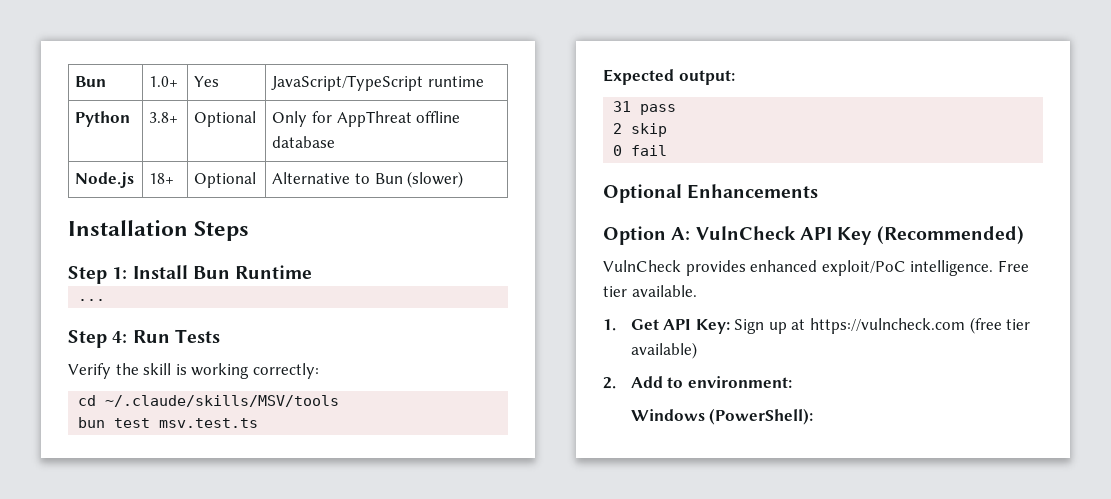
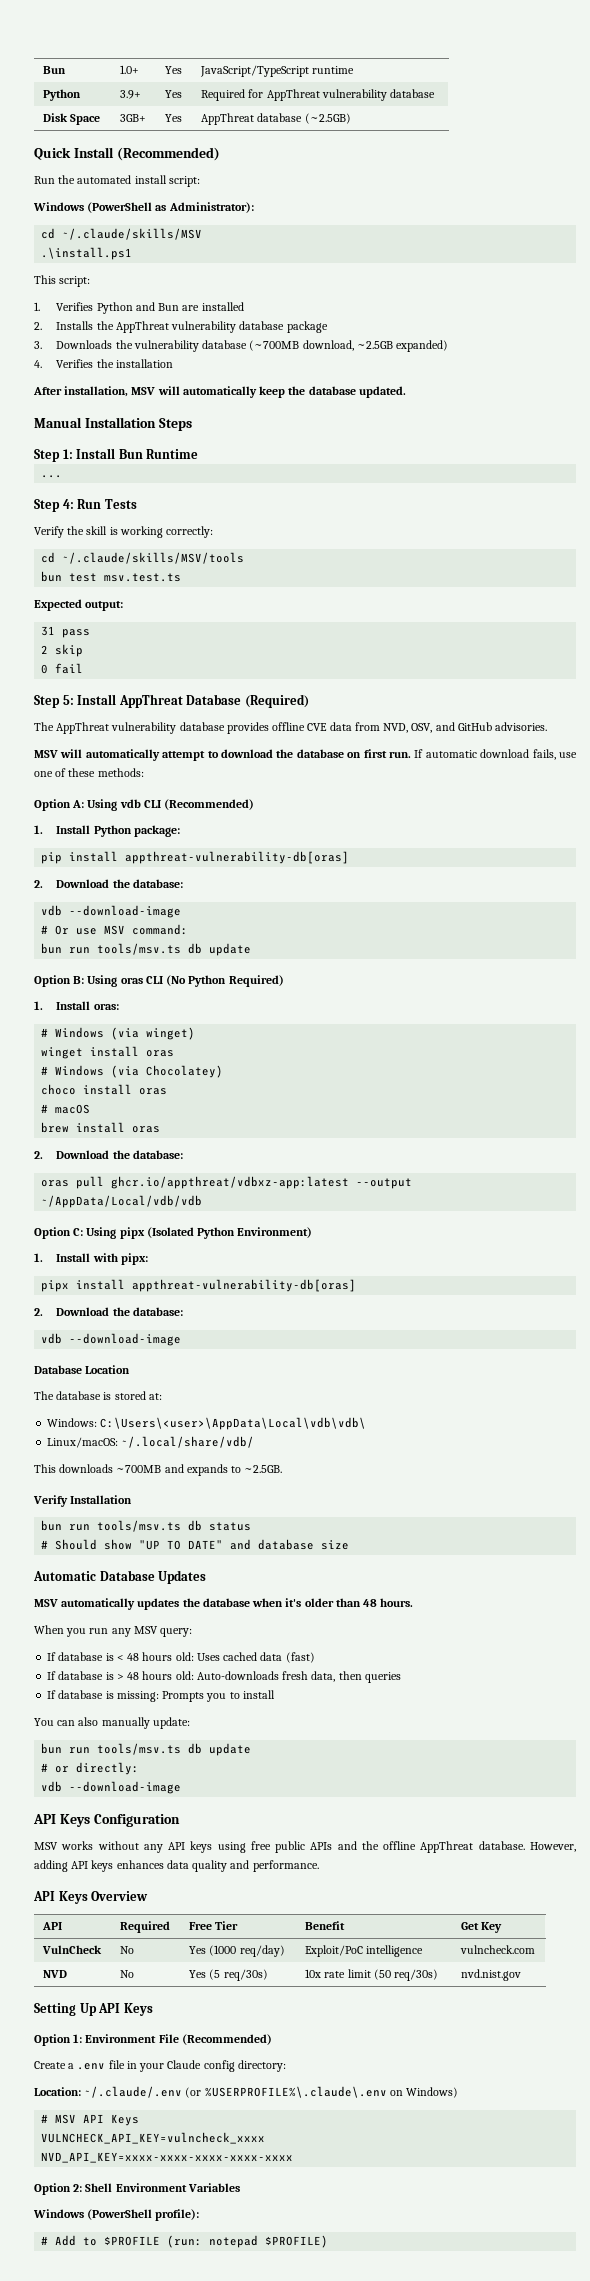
- Python | 3.8+ | Optional | Only for AppThreat offline database
+ Python | 3.9+ | Yes | Required for AppThreat vulnerability database
- Node.js | 18+ | Optional | Alternative to Bun (slower)
- Installation Steps
+ Disk Space | 3GB+ | Yes | AppThreat database (~2.5GB)
+ Quick Install (Recommended)
+ Run the automated install script:
+ Windows (PowerShell as Administrator):
+ cd ~/.claude/skills/MSV
+ .\install.ps1
+ This script:
+ 1. Verifies Python and Bun are installed
+ 2. Installs the AppThreat vulnerability database package
+ 3. Downloads the vulnerability database (~700MB download, ~2.5GB expanded)
+ 4. Verifies the installation
+ After installation, MSV will automatically keep the database updated.
+ Manual Installation Steps
- Optional Enhancements
- Option A: VulnCheck API Key (Recommended)
- VulnCheck provides enhanced exploit/PoC intelligence. Free tier available.
- 1. Get API Key: Sign up at https://vulncheck.com (free tier available)
- 2. Add to environment:
- Windows (PowerShell):
+ Step 5: Install AppThreat Database (Required)
+ The AppThreat vulnerability database provides offline CVE data from NVD, OSV, and GitHub advisories.
+ MSV will automatically attempt to download the database on first run. If automatic download fails, use one of these methods:
+ Option A: Using vdb CLI (Recommended)
+ 1. Install Python package:
+ pip install appthreat-vulnerability-db[oras]
+ 2. Download the database:
+ vdb --download-image
+ # Or use MSV command:
+ bun run tools/msv.ts db update
+ Option B: Using oras CLI (No Python Required)
+ 1. Install oras:
+ # Windows (via winget)
+ winget install oras
+ # Windows (via Chocolatey)
+ choco install oras
+ # macOS
+ brew install oras
+ 2. Download the database:
+ oras pull ghcr.io/appthreat/vdbxz-app:latest --output ~/AppData/Local/vdb/vdb
+ Option C: Using pipx (Isolated Python Environment)
+ 1. Install with pipx:
+ pipx install appthreat-vulnerability-db[oras]
+ 2. Download the database:
+ vdb --download-image
+ Database Location
+ The database is stored at:
+ Windows: C:\Users\<user>\AppData\Local\vdb\vdb\
+ Linux/macOS: ~/.local/share/vdb/
+ This downloads ~700MB and expands to ~2.5GB.
+ Verify Installation
+ bun run tools/msv.ts db status
+ # Should show "UP TO DATE" and database size
+ Automatic Database Updates
+ MSV automatically updates the database when it's older than 48 hours.
+ When you run any MSV query:
+ If database is < 48 hours old: Uses cached data (fast)
+ If database is > 48 hours old: Auto-downloads fresh data, then queries
+ If database is missing: Prompts you to install
+ You can also manually update:
+ bun run tools/msv.ts db update
+ # or directly:
+ vdb --download-image
+ API Keys Configuration
+ MSV works without any API keys using free public APIs and the offline AppThreat database. However, adding API keys enhances data quality and performance.
+ API Keys Overview
+ API | Required | Free Tier | Benefit | Get Key
+ VulnCheck | No | Yes (1000 req/day) | Exploit/PoC intelligence | vulncheck.com
+ NVD | No | Yes (5 req/30s) | 10x rate limit (50 req/30s) | nvd.nist.gov
+ Setting Up API Keys
+ Option 1: Environment File (Recommended)
+ Create a .env file in your Claude config directory:
+ Location: ~/.claude/.env (or %USERPROFILE%\.claude\.env on Windows)
+ # MSV API Keys
+ VULNCHECK_API_KEY=vulncheck_xxxx
+ NVD_API_KEY=xxxx-xxxx-xxxx-xxxx-xxxx
+ Option 2: Shell Environment Variables
+ Windows (PowerShell profile):
+ # Add to $PROFILE (run: notepad $PROFILE)

